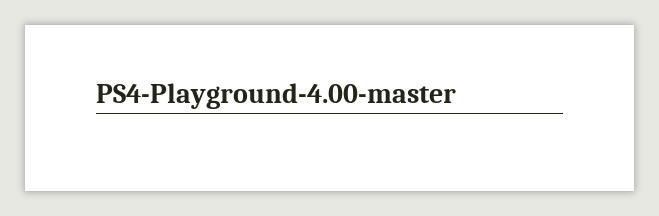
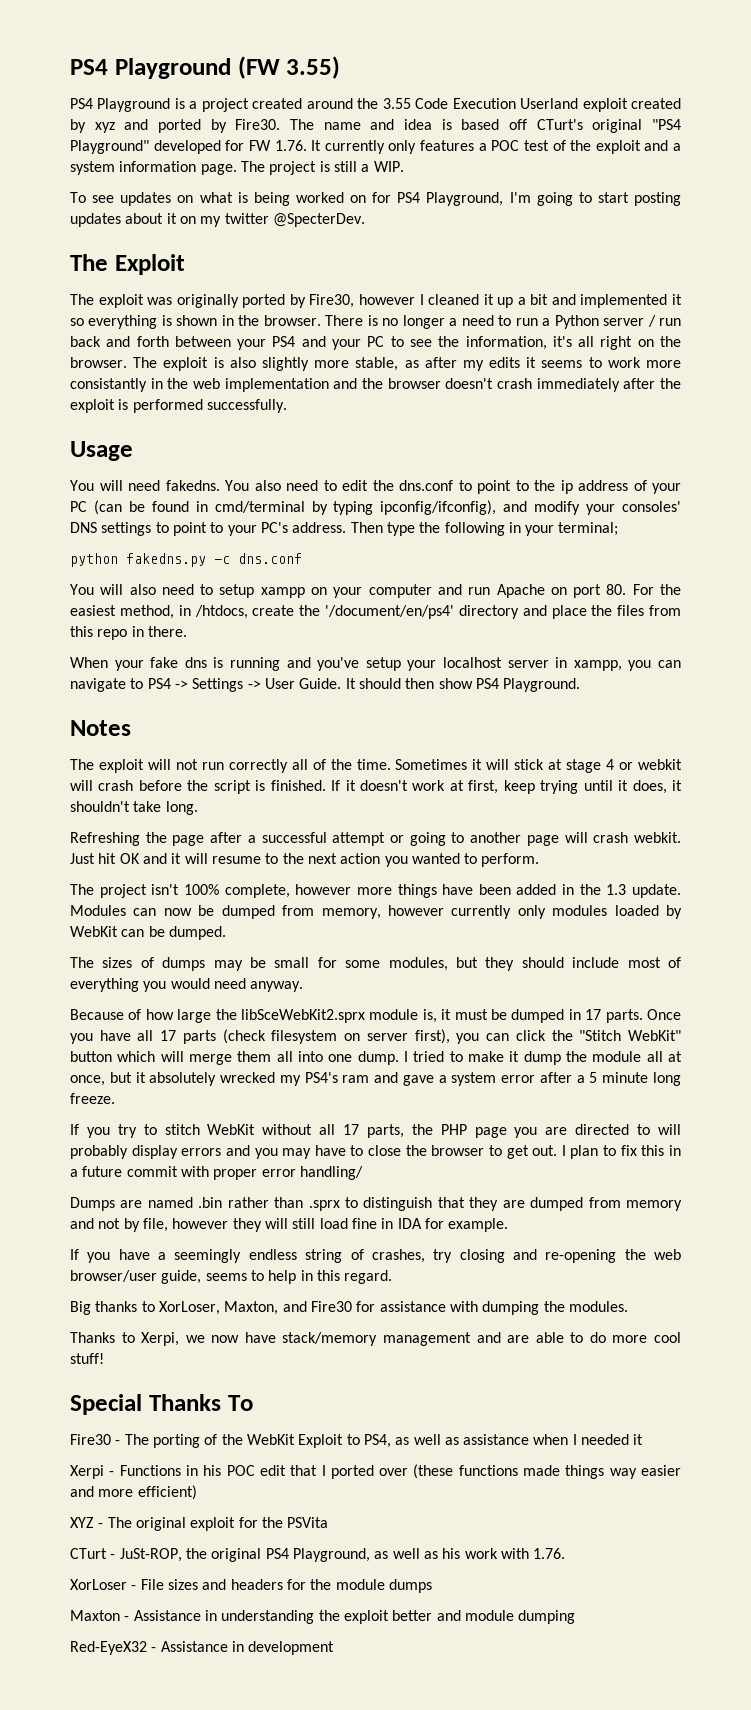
- PS4-Playground-4.00-master
+ PS4 Playground (FW 3.55)
+ PS4 Playground is a project created around the 3.55 Code Execution Userland exploit created by xyz and ported by Fire30. The name and idea is based off CTurt's original "PS4 Playground" developed for FW 1.76. It currently only features a POC test of the exploit and a system information page. The project is still a WIP.
+ To see updates on what is being worked on for PS4 Playground, I'm going to start posting updates about it on my twitter @SpecterDev.
+ The Exploit
+ The exploit was originally ported by Fire30, however I cleaned it up a bit and implemented it so everything is shown in the browser. There is no longer a need to run a Python server / run back and forth between your PS4 and your PC to see the information, it's all right on the browser. The exploit is also slightly more stable, as after my edits it seems to work more consistantly in the web implementation and the browser doesn't crash immediately after the exploit is performed successfully.
+ Usage
+ You will need fakedns. You also need to edit the dns.conf to point to the ip address of your PC (can be found in cmd/terminal by typing ipconfig/ifconfig), and modify your consoles' DNS settings to point to your PC's address. Then type the following in your terminal;
+ python fakedns.py -c dns.conf
+ You will also need to setup xampp on your computer and run Apache on port 80. For the easiest method, in /htdocs, create the '/document/en/ps4' directory and place the files from this repo in there.
+ When your fake dns is running and you've setup your localhost server in xampp, you can navigate to PS4 -> Settings -> User Guide. It should then show PS4 Playground.
+ Notes
+ The exploit will not run correctly all of the time. Sometimes it will stick at stage 4 or webkit will crash before the script is finished. If it doesn't work at first, keep trying until it does, it shouldn't take long.
+ Refreshing the page after a successful attempt or going to another page will crash webkit. Just hit OK and it will resume to the next action you wanted to perform.
+ The project isn't 100% complete, however more things have been added in the 1.3 update. Modules can now be dumped from memory, however currently only modules loaded by WebKit can be dumped.
+ The sizes of dumps may be small for some modules, but they should include most of everything you would need anyway.
+ Because of how large the libSceWebKit2.sprx module is, it must be dumped in 17 parts. Once you have all 17 parts (check filesystem on server first), you can click the "Stitch WebKit" button which will merge them all into one dump. I tried to make it dump the module all at once, but it absolutely wrecked my PS4's ram and gave a system error after a 5 minute long freeze.
+ If you try to stitch WebKit without all 17 parts, the PHP page you are directed to will probably display errors and you may have to close the browser to get out. I plan to fix this in a future commit with proper error handling/
+ Dumps are named .bin rather than .sprx to distinguish that they are dumped from memory and not by file, however they will still load fine in IDA for example.
+ If you have a seemingly endless string of crashes, try closing and re-opening the web browser/user guide, seems to help in this regard.
+ Big thanks to XorLoser, Maxton, and Fire30 for assistance with dumping the modules.
+ Thanks to Xerpi, we now have stack/memory management and are able to do more cool stuff!
+ Special Thanks To
+ Fire30 - The porting of the WebKit Exploit to PS4, as well as assistance when I needed it
+ Xerpi - Functions in his POC edit that I ported over (these functions made things way easier and more efficient)
+ XYZ - The original exploit for the PSVita
+ CTurt - JuSt-ROP, the original PS4 Playground, as well as his work with 1.76.
+ XorLoser - File sizes and headers for the module dumps
+ Maxton - Assistance in understanding the exploit better and module dumping
+ Red-EyeX32 - Assistance in development

